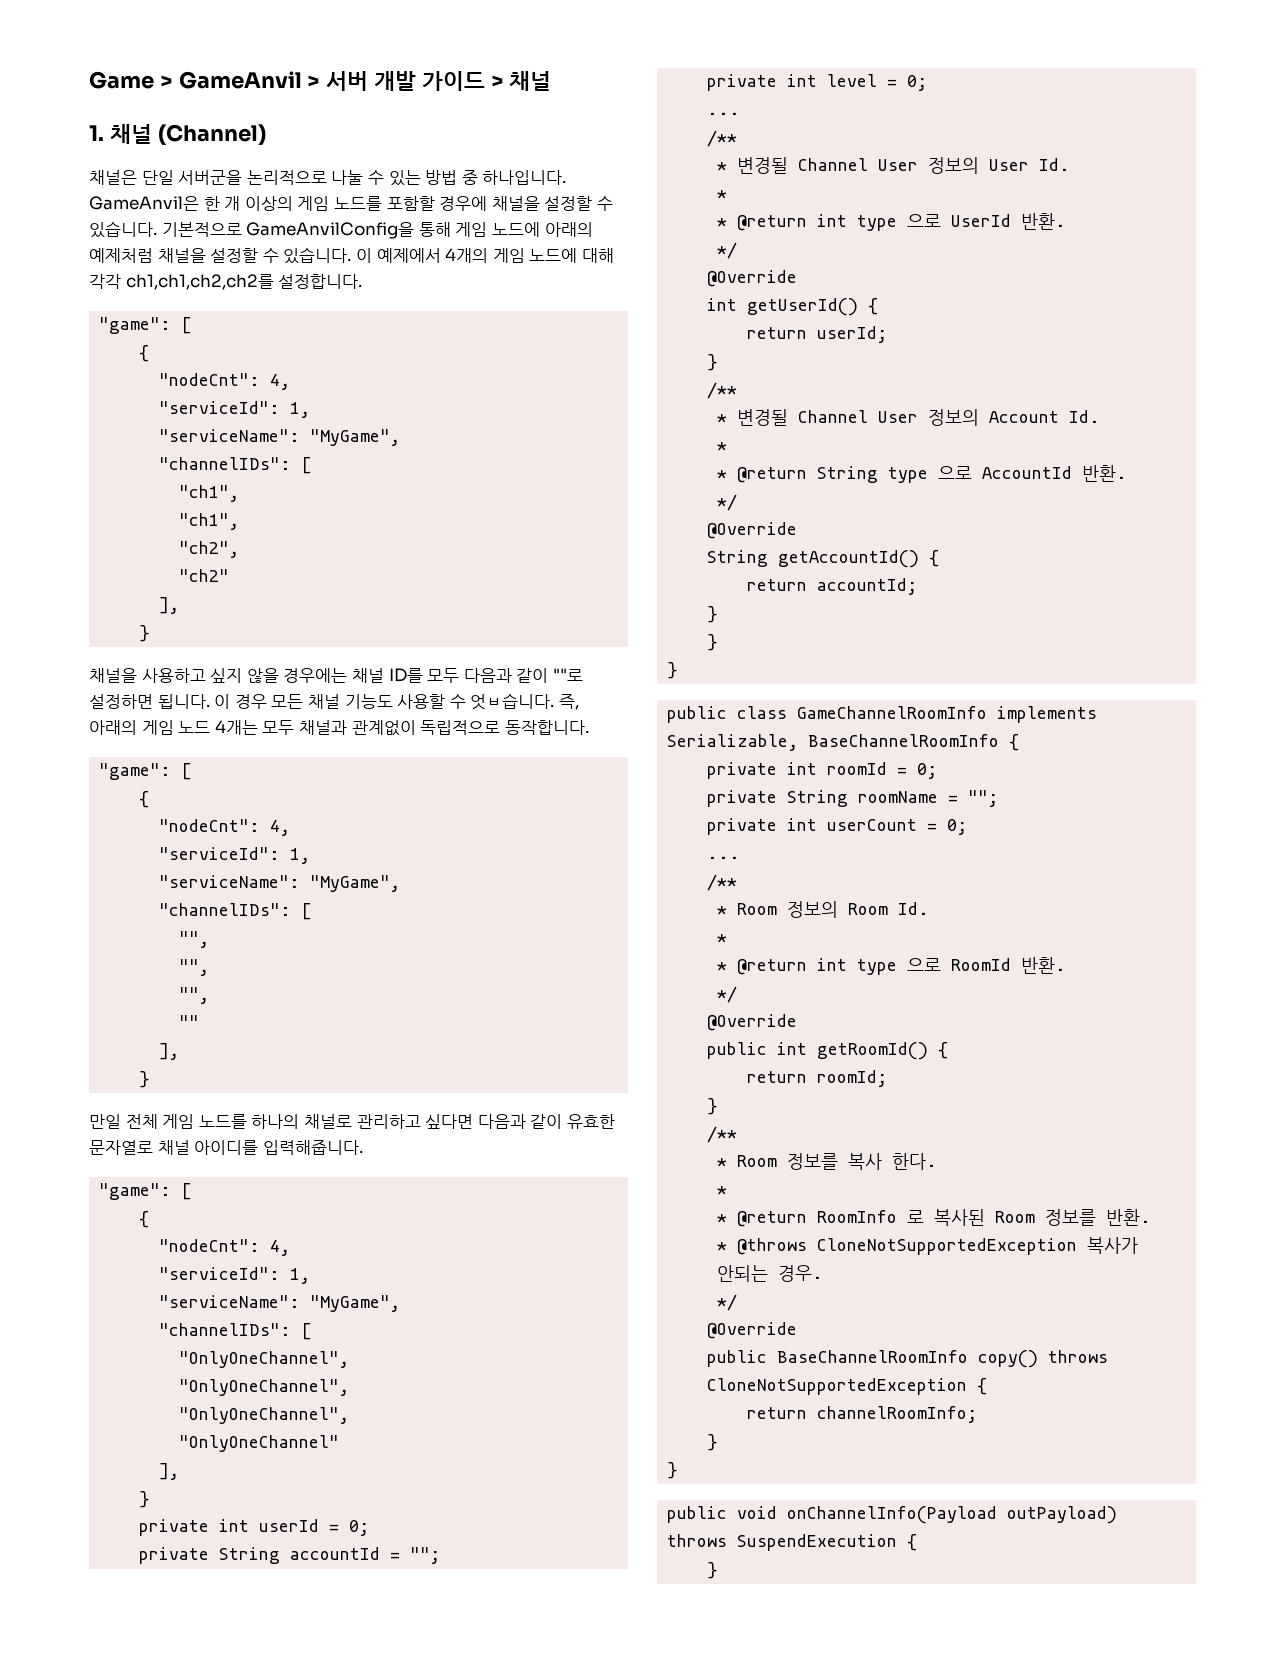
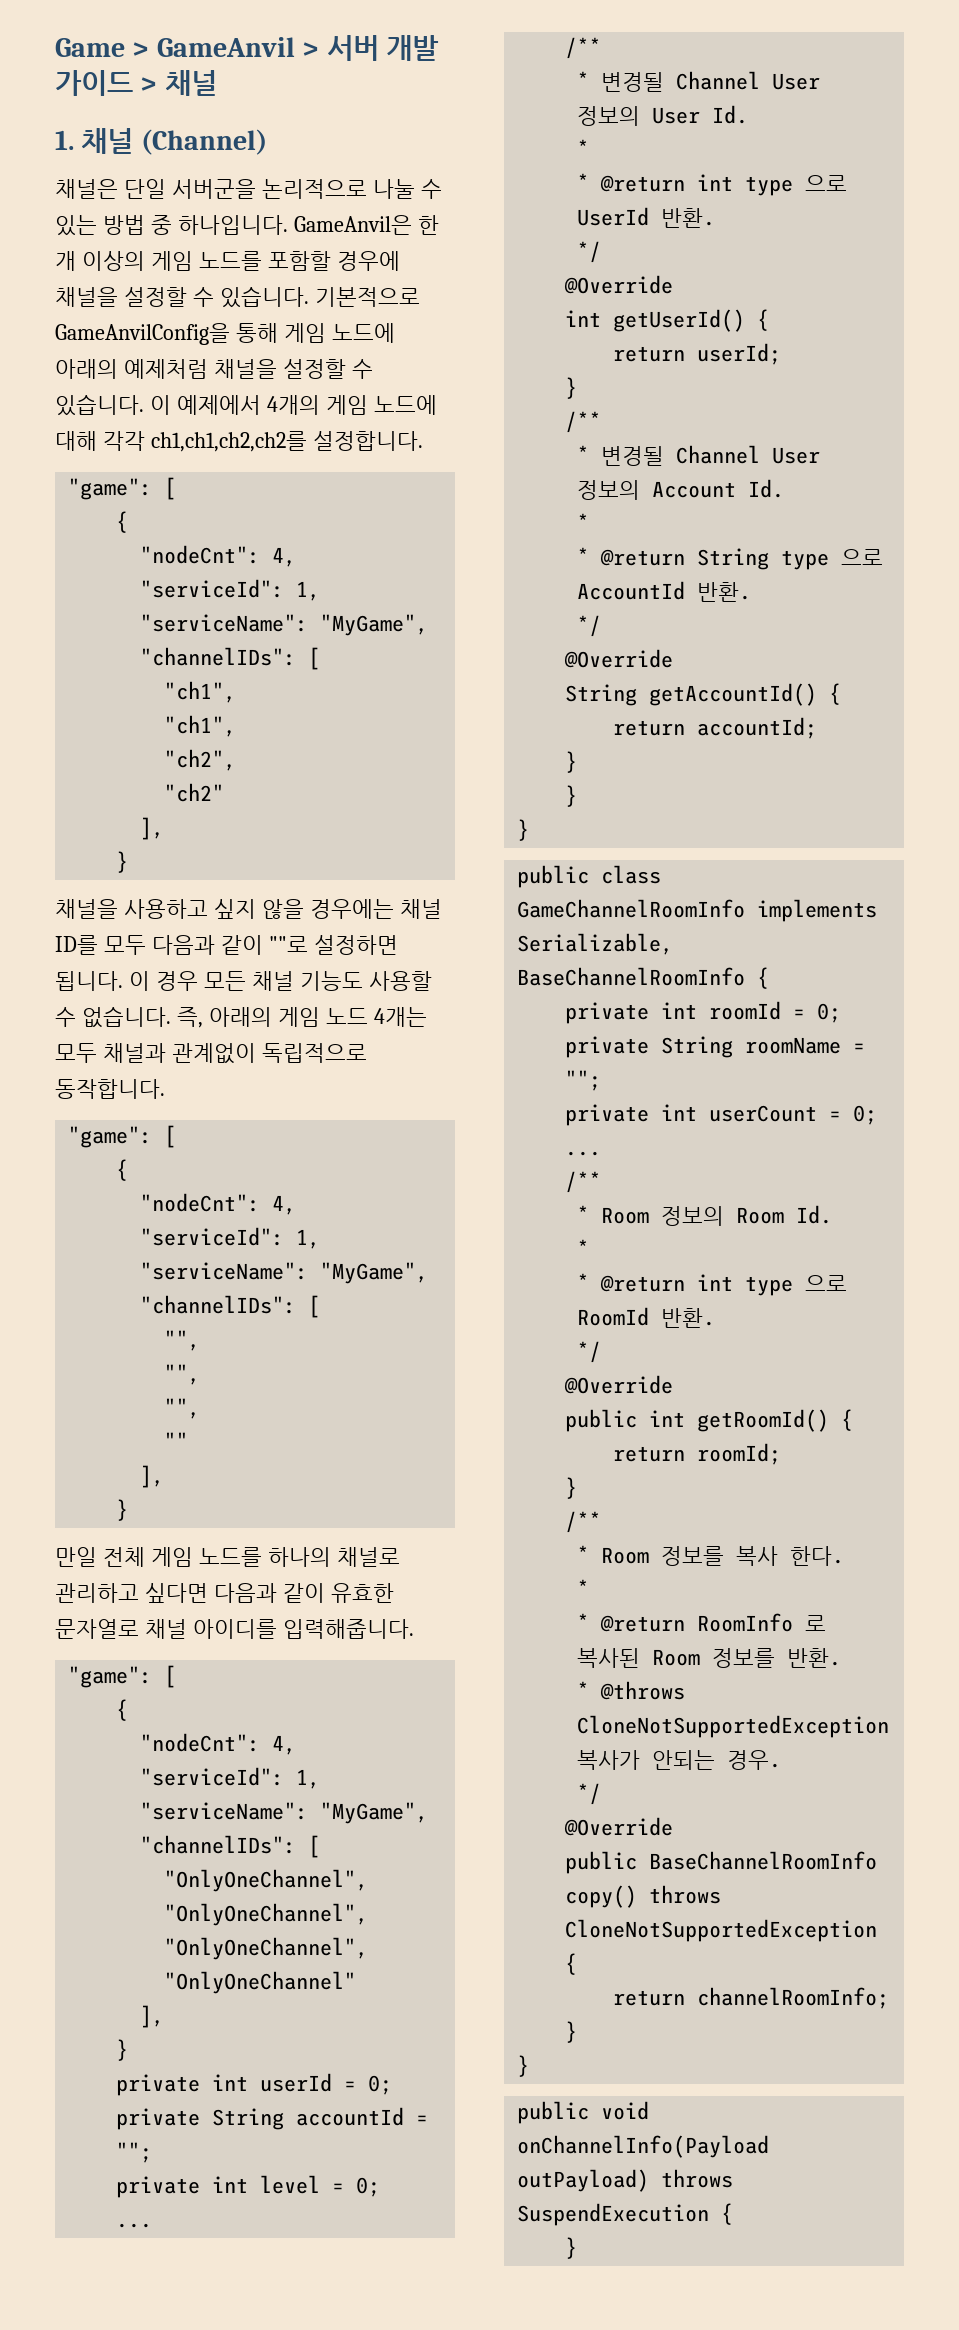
- 이 경우 모든 채널 기능도 사용할 수 엇ㅂ습니다.
+ 이 경우 모든 채널 기능도 사용할 수 없습니다.

